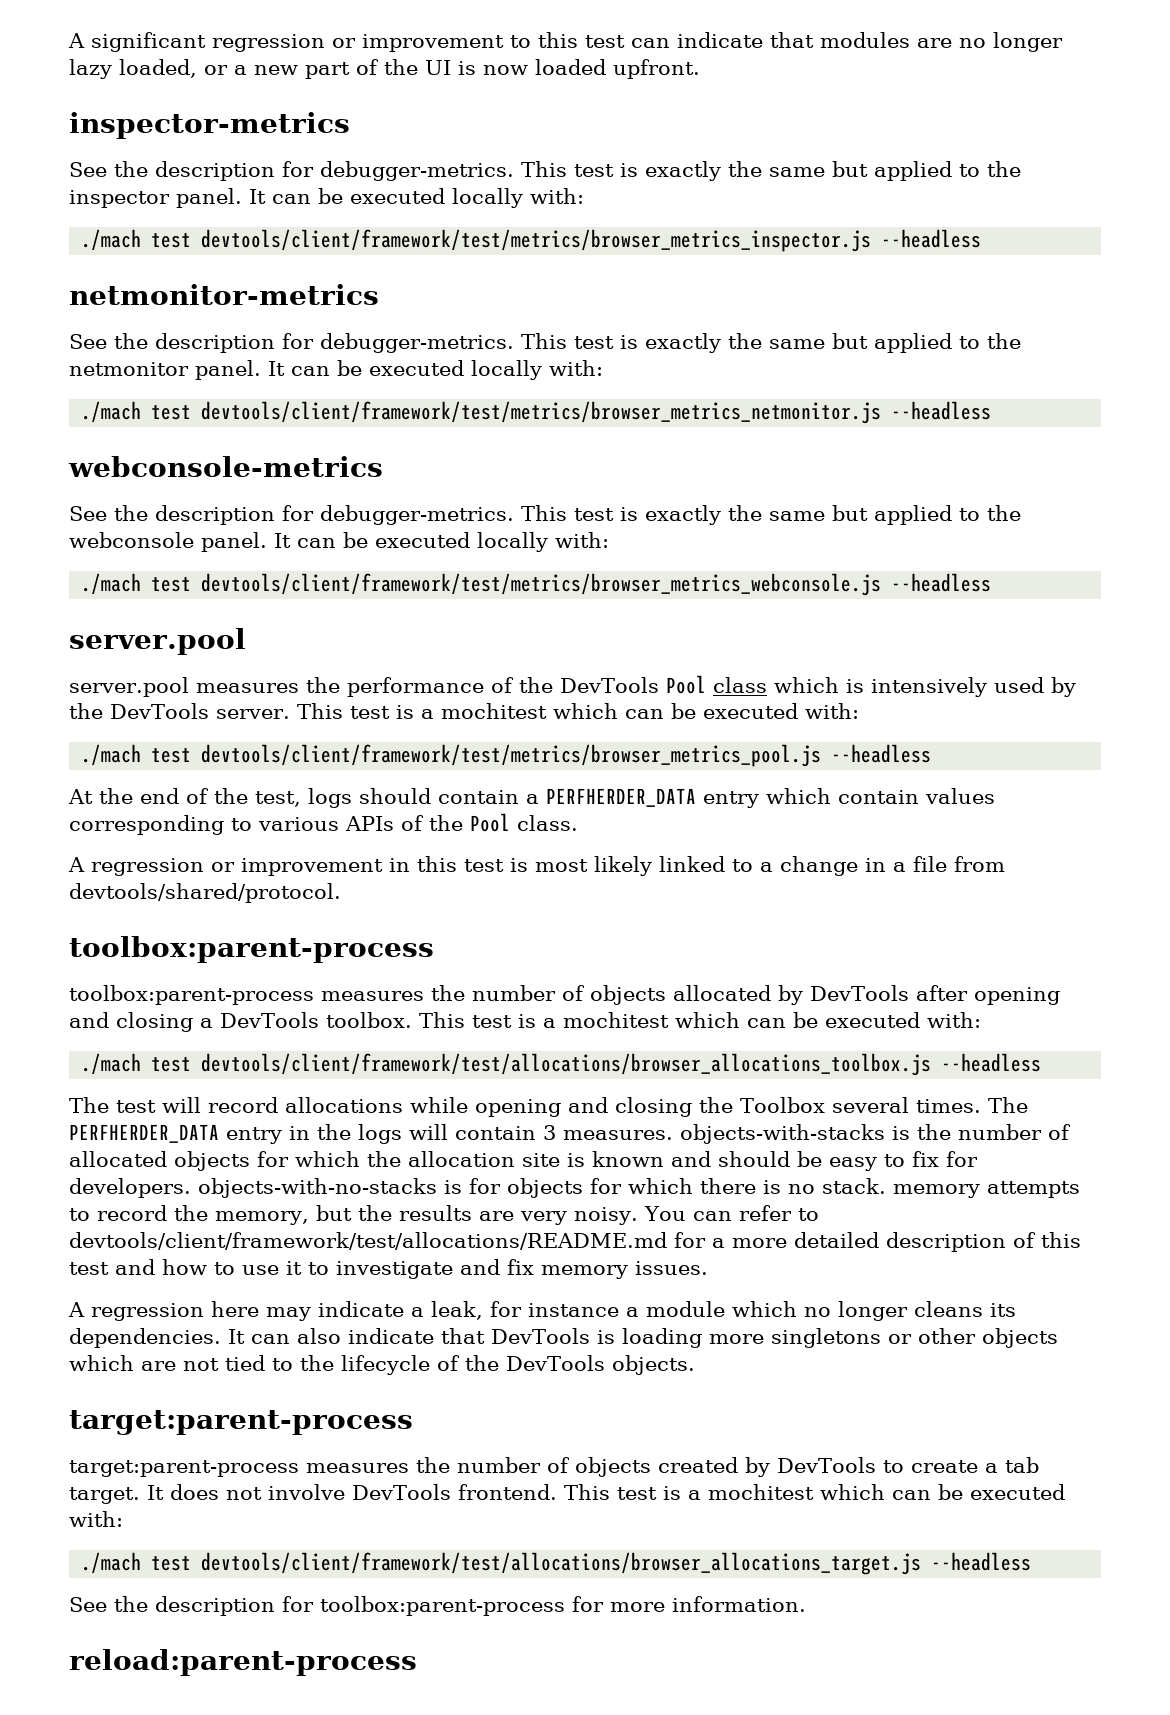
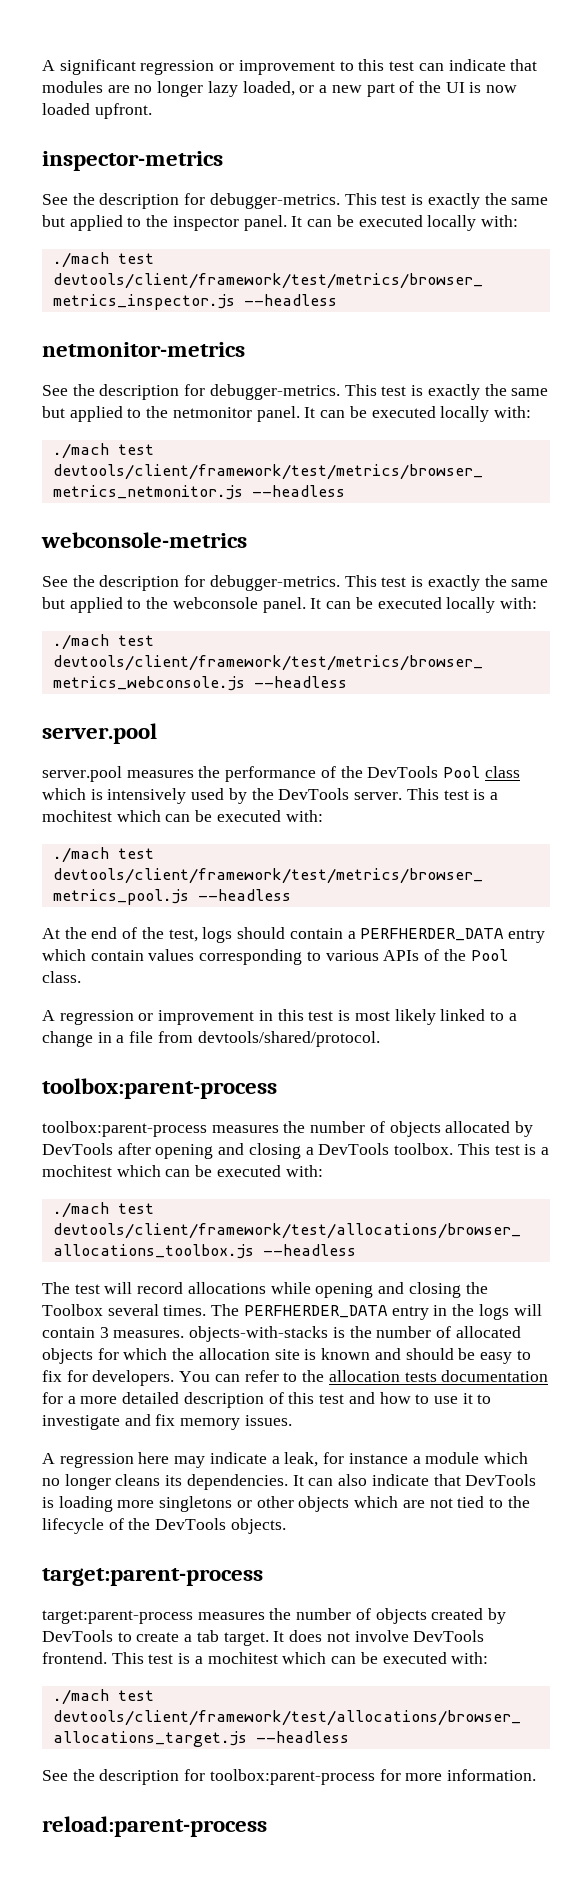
- The PERFHERDER_DATA entry in the logs will contain 3 measures. objects-with-stacks is the number of allocated objects for which the allocation site is known and should be easy to fix for developers. objects-with-no-stacks is for objects for which there is no stack. memory attempts to record the memory, but the results are very noisy. You can refer to devtools/client/framework/test/allocations/README.md for a more detailed description of this test and how to use it to investigate and fix memory issues.
+ The PERFHERDER_DATA entry in the logs will contain 3 measures. objects-with-stacks is the number of allocated objects for which the allocation site is known and should be easy to fix for developers. You can refer to the allocation tests documentation for a more detailed description of this test and how to use it to investigate and fix memory issues.

